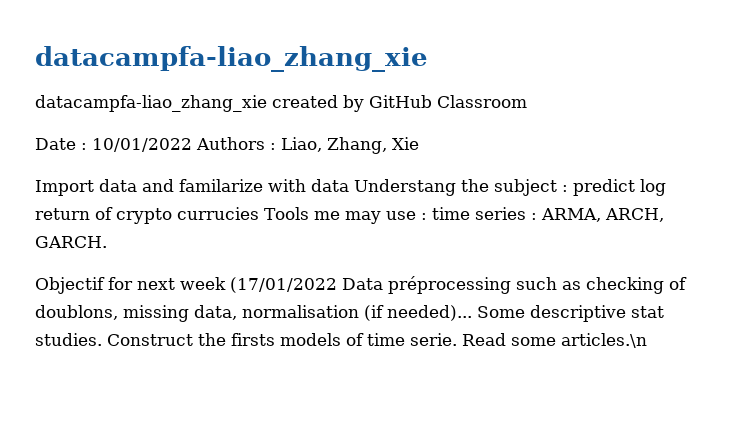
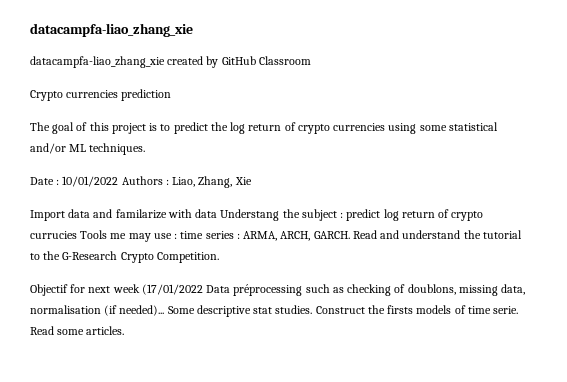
+ Crypto currencies prediction
+ The goal of this project is to predict the log return of crypto currencies using some statistical and/or ML techniques.
+ Read and understand the tutorial to the G-Research Crypto Competition.
- Read some articles.\n
+ Read some articles.

